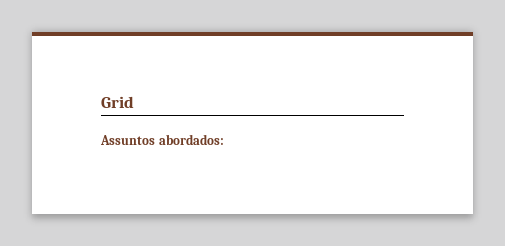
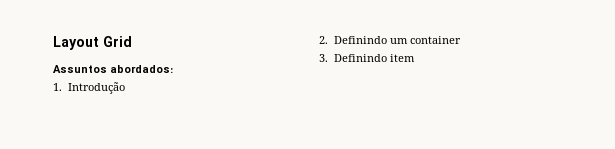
- Grid
+ Layout Grid
+ 1. Introdução
+ 2. Definindo um container
+ 3. Definindo item

